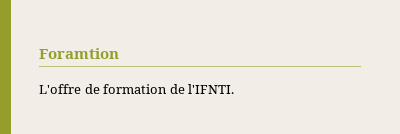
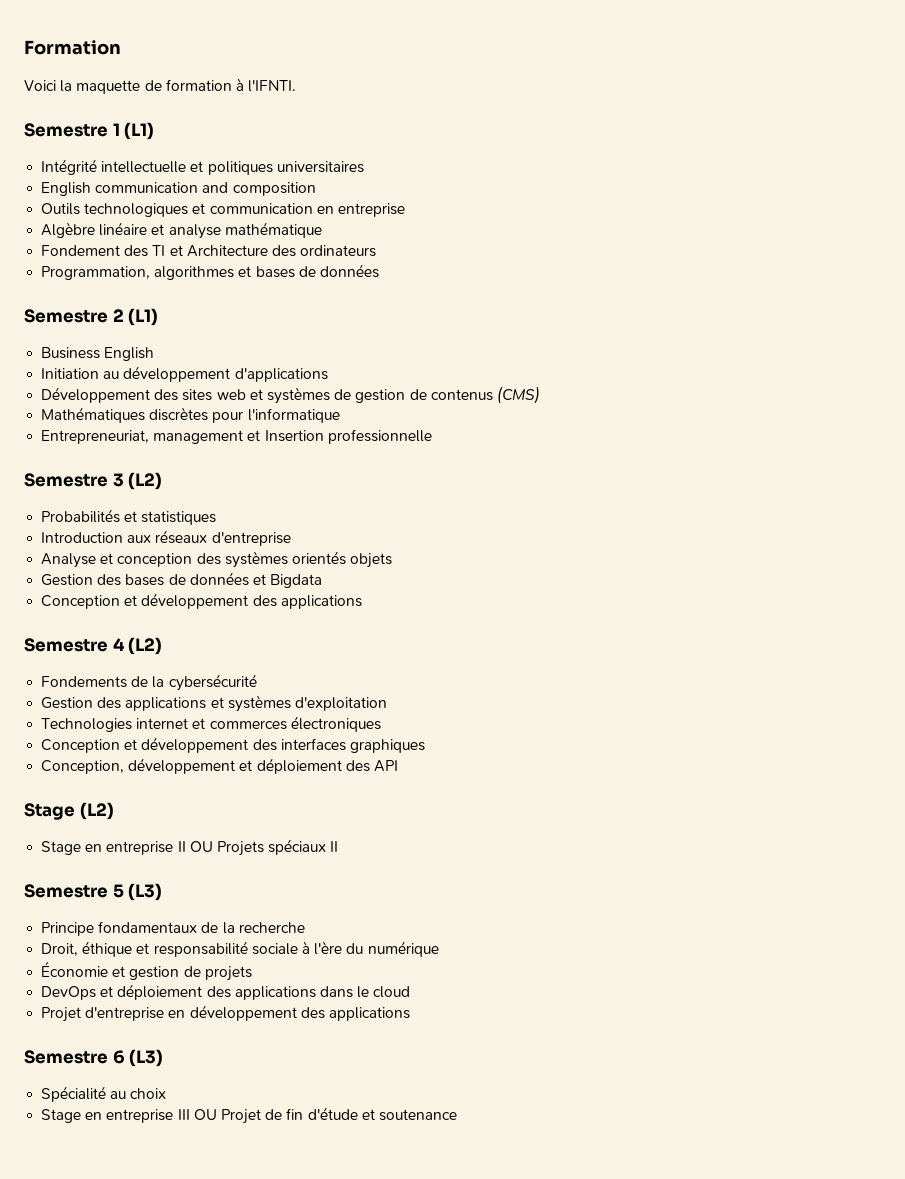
- Foramtion
- L'offre de formation de l'IFNTI.
+ Formation
+ Voici la maquette de formation à l'IFNTI.
+ Semestre 1 (L1)
+ Intégrité intellectuelle et politiques universitaires
+ English communication and composition
+ Outils technologiques et communication en entreprise
+ Algèbre linéaire et analyse mathématique
+ Fondement des TI et Architecture des ordinateurs
+ Programmation, algorithmes et bases de données
+ Semestre 2 (L1)
+ Business English
+ Initiation au développement d'applications
+ Développement des sites web et systèmes de gestion de contenus (CMS)
+ Mathématiques discrètes pour l'informatique
+ Entrepreneuriat, management et Insertion professionnelle
+ Semestre 3 (L2)
+ Probabilités et statistiques
+ Introduction aux réseaux d'entreprise
+ Analyse et conception des systèmes orientés objets
+ Gestion des bases de données et Bigdata
+ Conception et développement des applications
+ Semestre 4 (L2)
+ Fondements de la cybersécurité
+ Gestion des applications et systèmes d'exploitation
+ Technologies internet et commerces électroniques
+ Conception et développement des interfaces graphiques
+ Conception, développement et déploiement des API
+ Stage (L2)
+ Stage en entreprise II OU Projets spéciaux II
+ Semestre 5 (L3)
+ Principe fondamentaux de la recherche
+ Droit, éthique et responsabilité sociale à l'ère du numérique
+ Économie et gestion de projets
+ DevOps et déploiement des applications dans le cloud
+ Projet d'entreprise en développement des applications
+ Semestre 6 (L3)
+ Spécialité au choix
+ Stage en entreprise III OU Projet de fin d'étude et soutenance

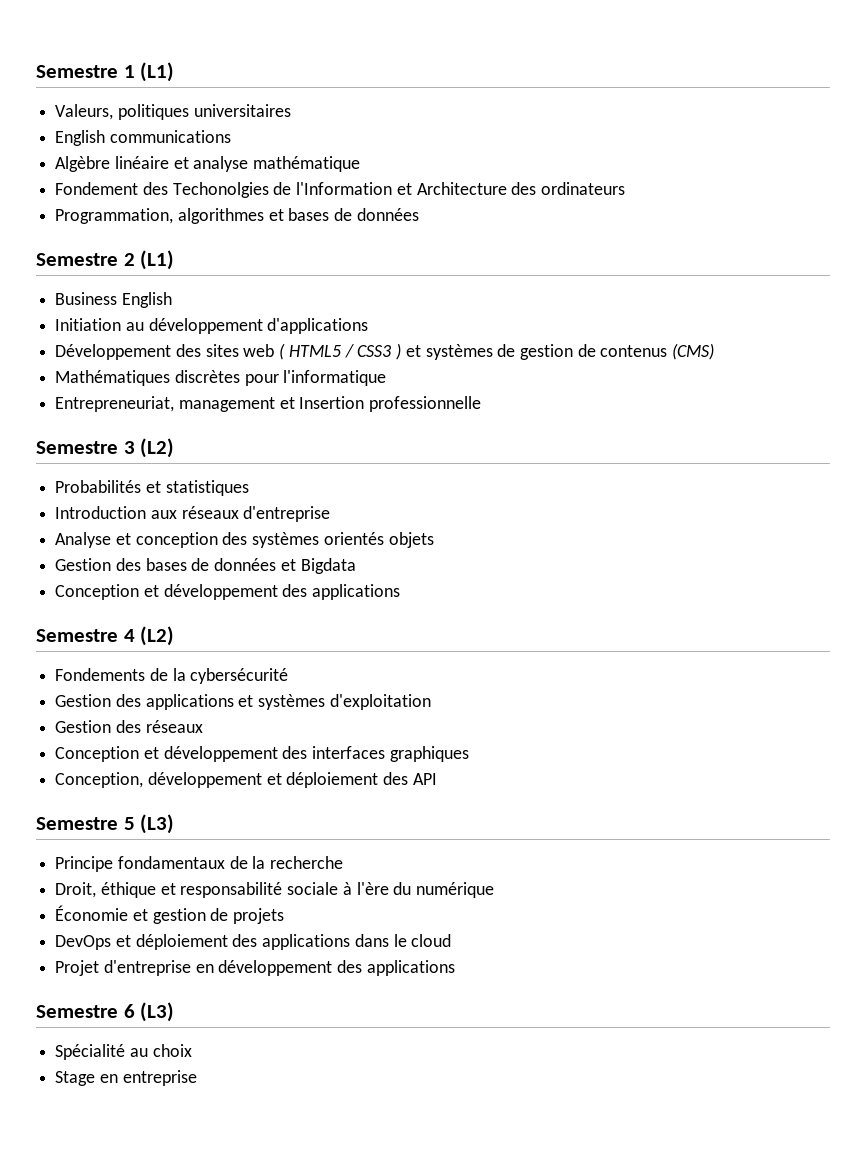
- Formation
- Voici la maquette de formation à l'IFNTI.
- Intégrité intellectuelle et politiques universitaires
+ Valeurs, politiques universitaires
- English communication and composition
- Outils technologiques et communication en entreprise
+ English communications
- Fondement des TI et Architecture des ordinateurs
+ Fondement des Techonolgies de l'Information et Architecture des ordinateurs
- Développement des sites web et systèmes de gestion de contenus (CMS)
+ Développement des sites web ( HTML5 / CSS3 ) et systèmes de gestion de contenus (CMS)
- Technologies internet et commerces électroniques
+ Gestion des réseaux
- Stage (L2)
- Stage en entreprise II OU Projets spéciaux II
- Stage en entreprise III OU Projet de fin d'étude et soutenance
+ Stage en entreprise

